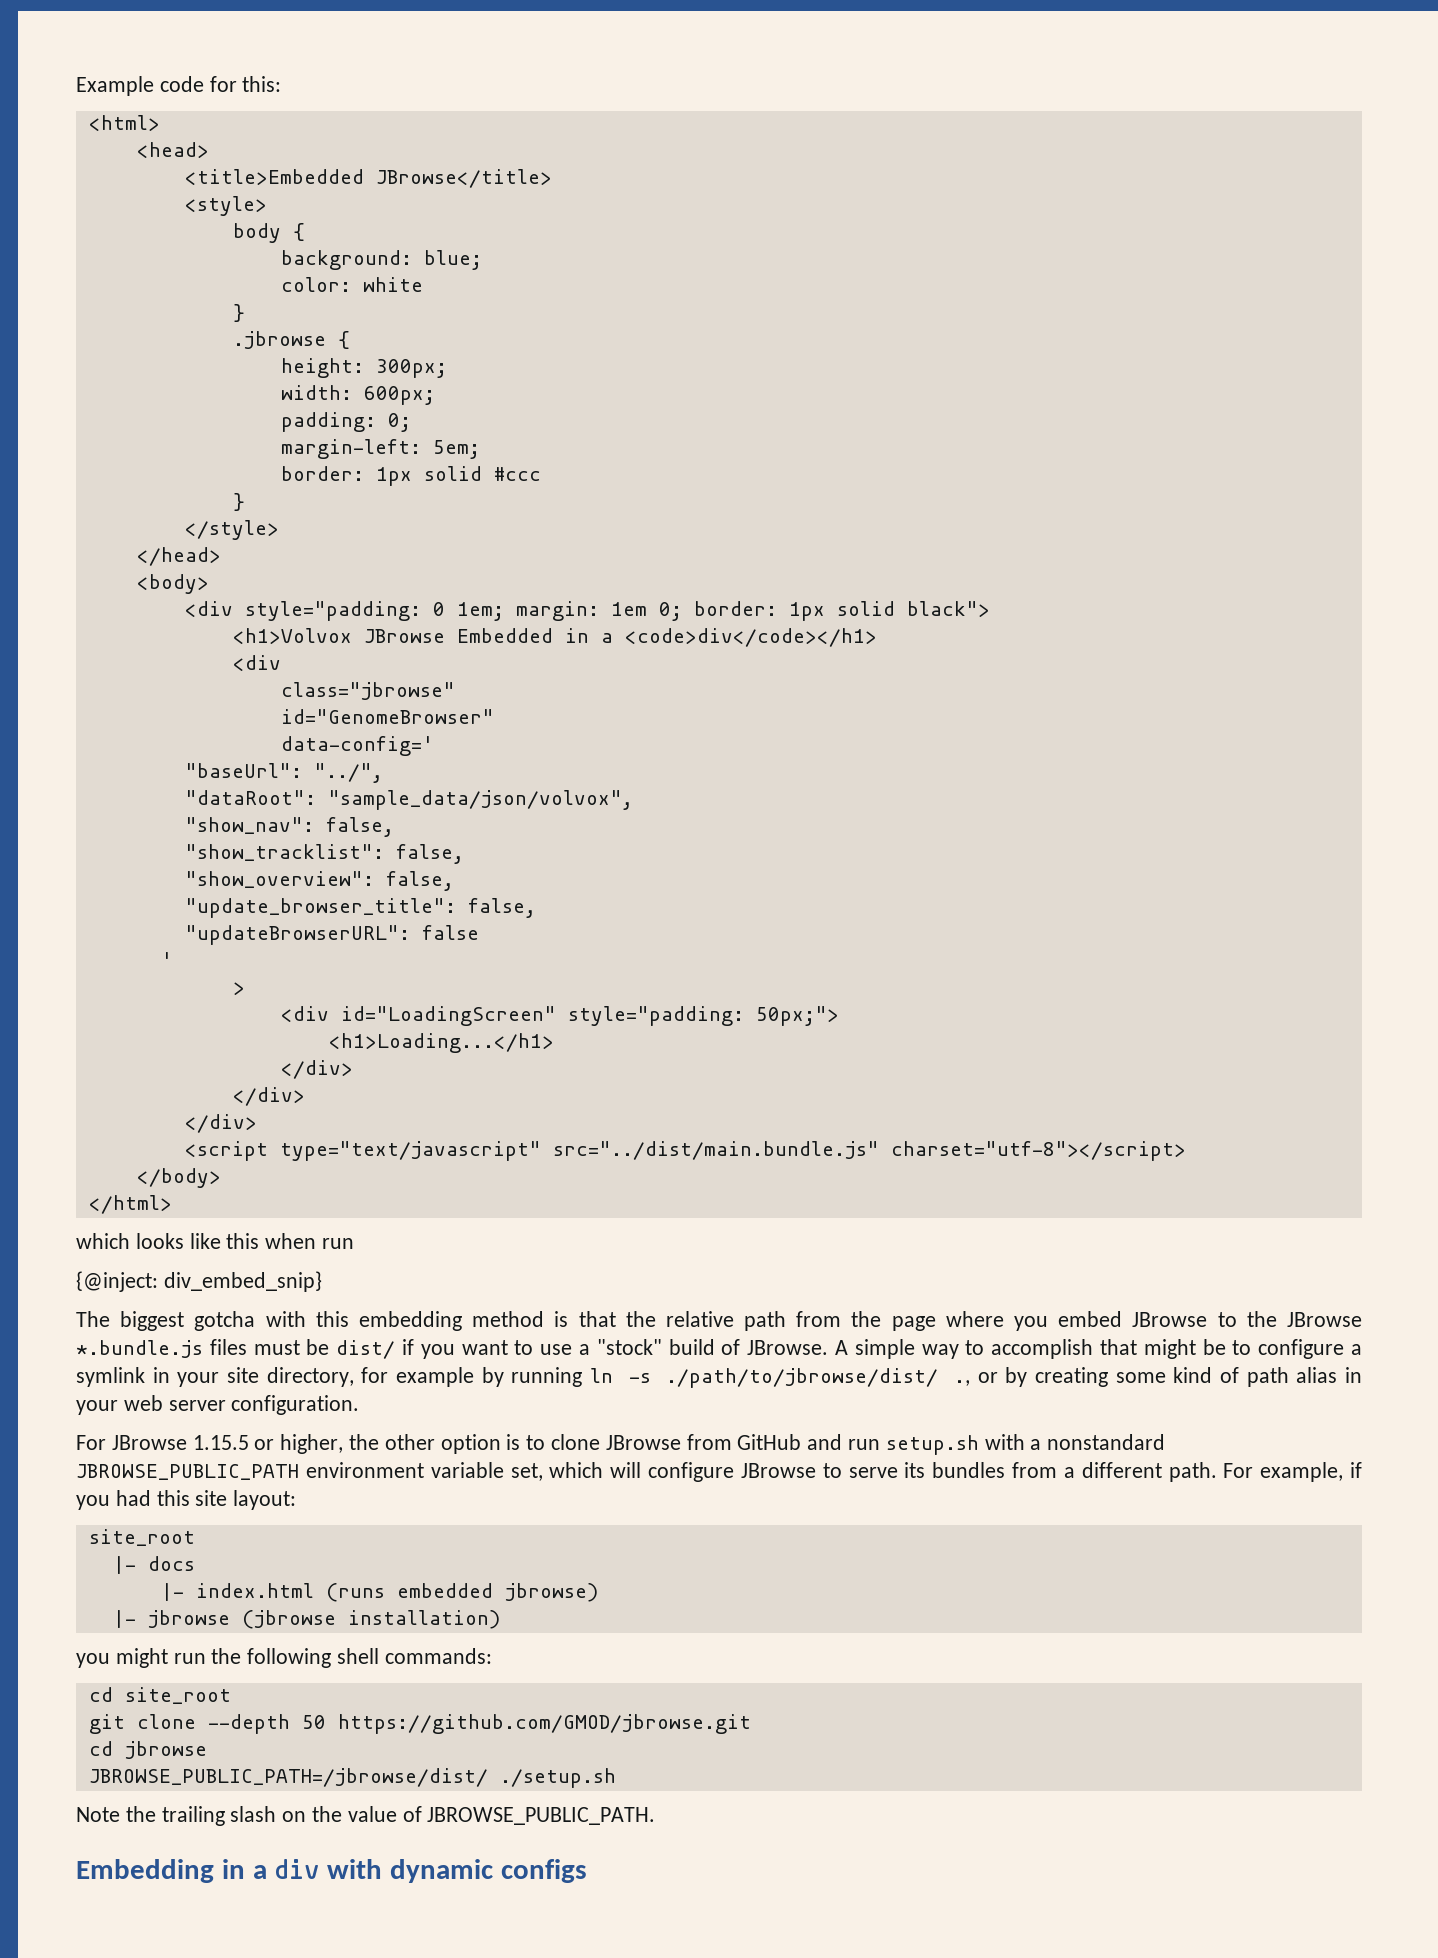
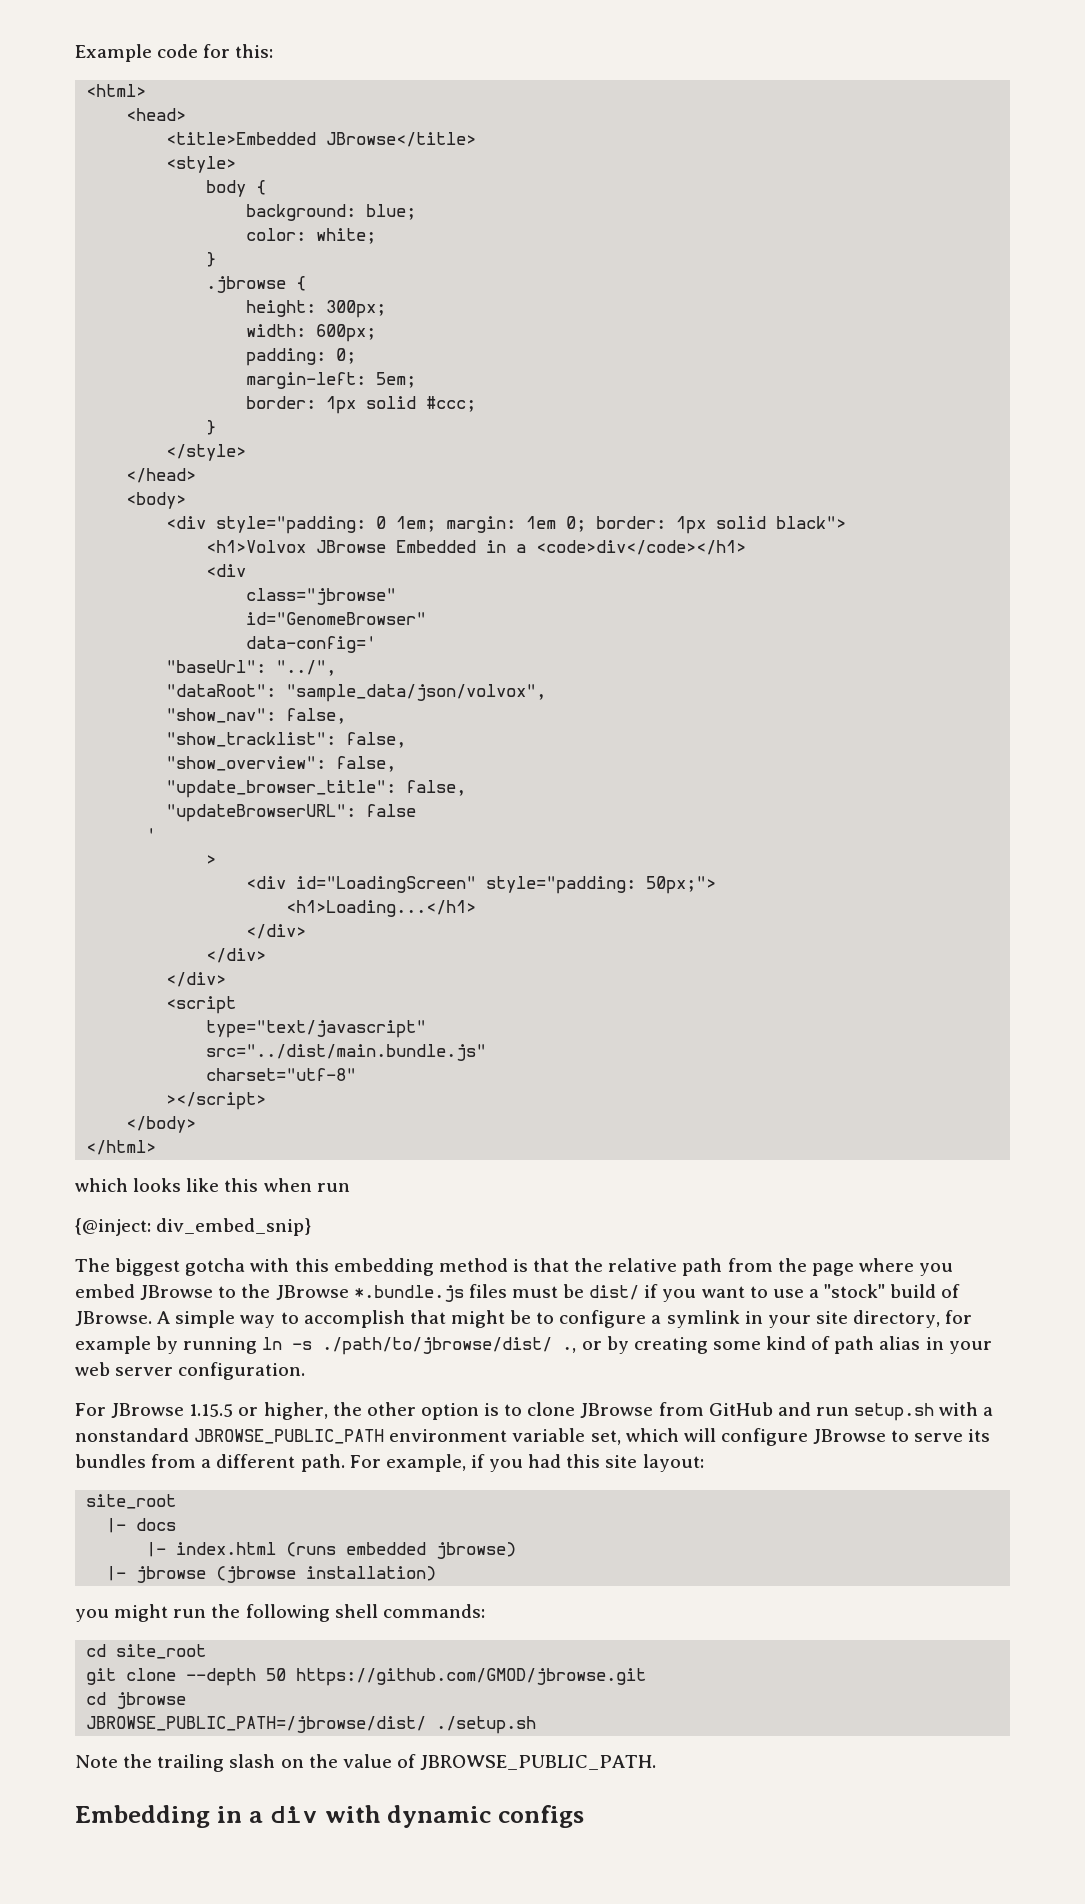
- color: white
+ color: white;
- border: 1px solid #ccc
+ border: 1px solid #ccc;
- <script type="text/javascript" src="../dist/main.bundle.js" charset="utf-8"></script>
+ <script
+ type="text/javascript"
+ src="../dist/main.bundle.js"
+ charset="utf-8"
+ ></script>

